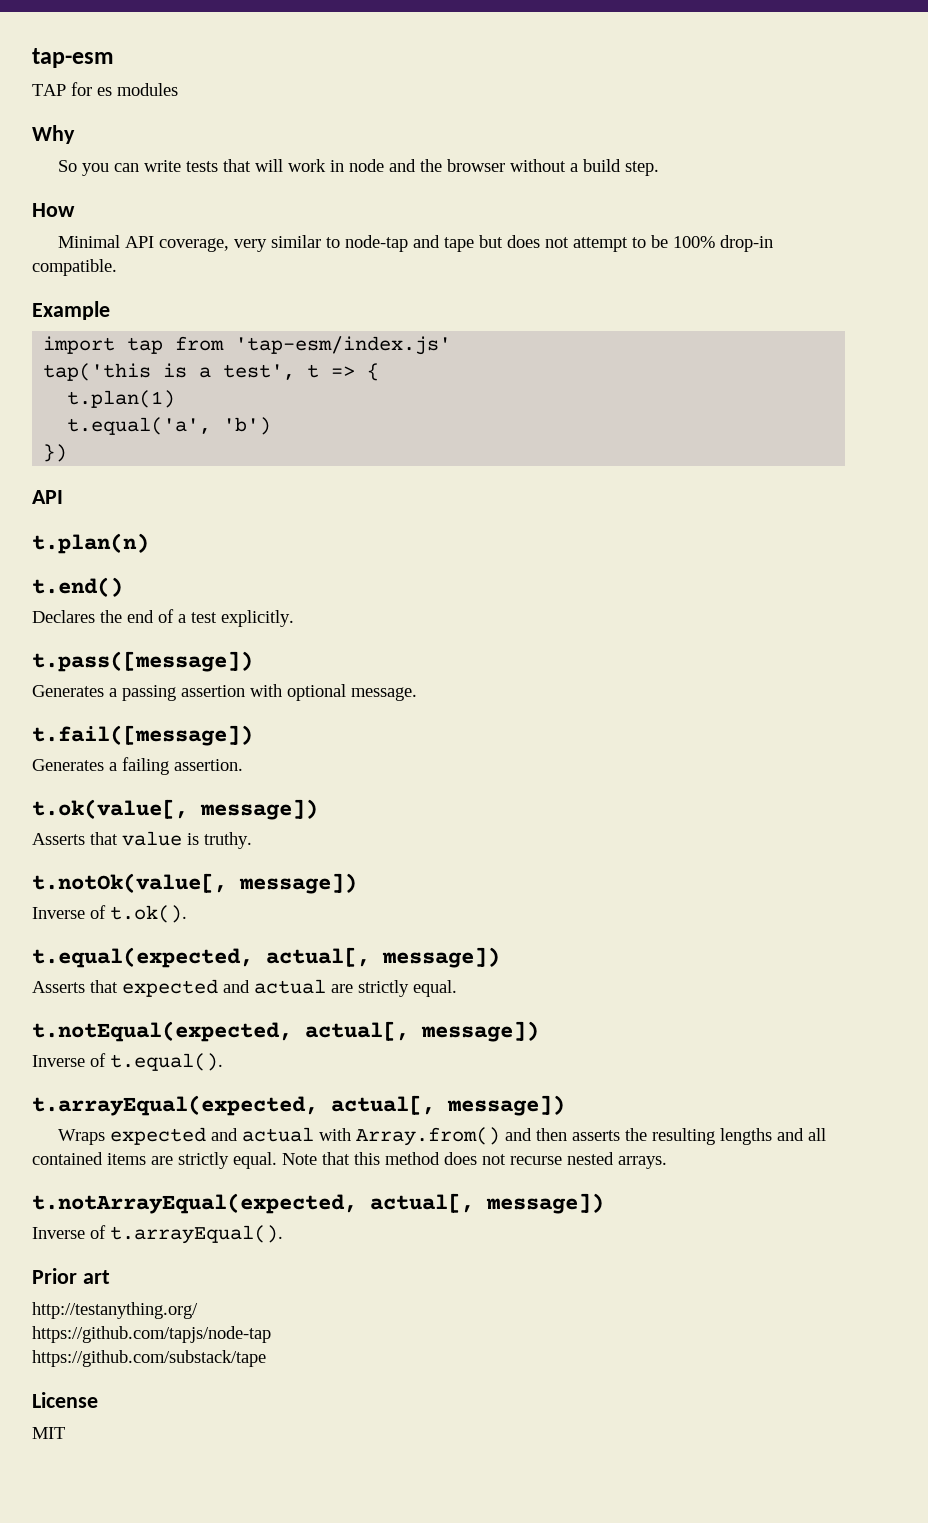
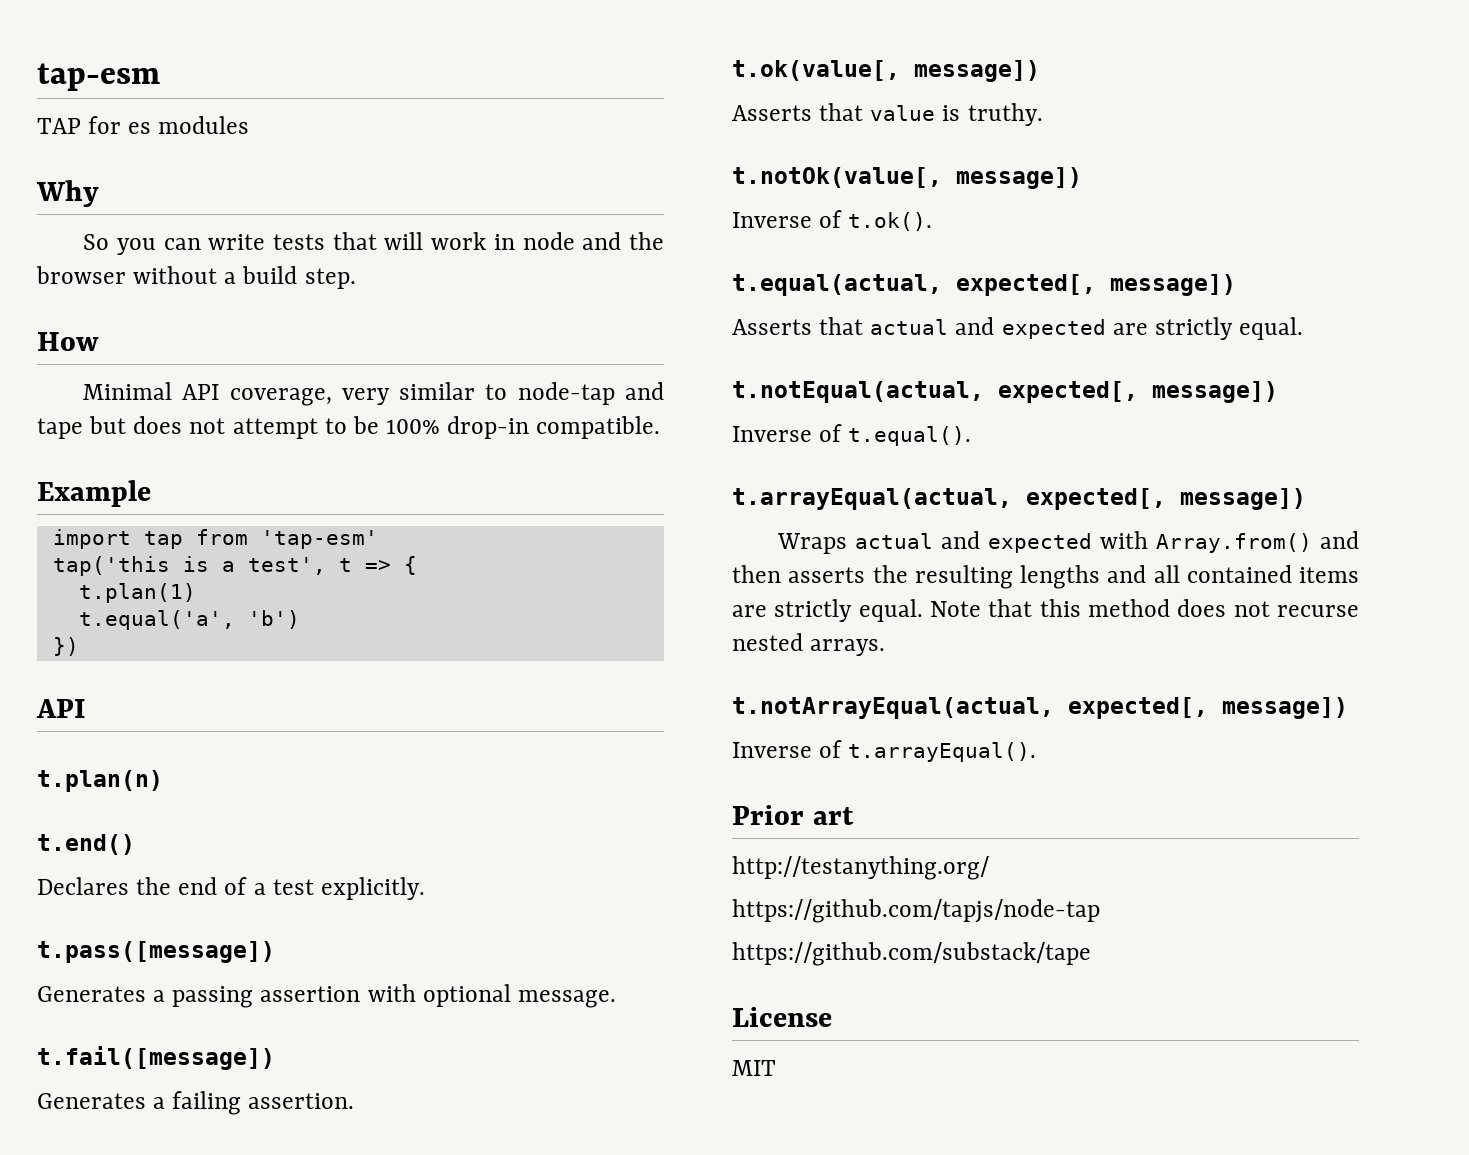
- import tap from 'tap-esm/index.js'
+ import tap from 'tap-esm'
- t.equal(expected, actual[, message])
- Asserts that expected and actual are strictly equal.
+ t.equal(actual, expected[, message])
+ Asserts that actual and expected are strictly equal.
- t.notEqual(expected, actual[, message])
+ t.notEqual(actual, expected[, message])
- t.arrayEqual(expected, actual[, message])
+ t.arrayEqual(actual, expected[, message])
- Wraps expected and actual with Array.from() and then asserts the resulting lengths and all contained items are strictly equal.
+ Wraps actual and expected with Array.from() and then asserts the resulting lengths and all contained items are strictly equal.
- t.notArrayEqual(expected, actual[, message])
+ t.notArrayEqual(actual, expected[, message])

